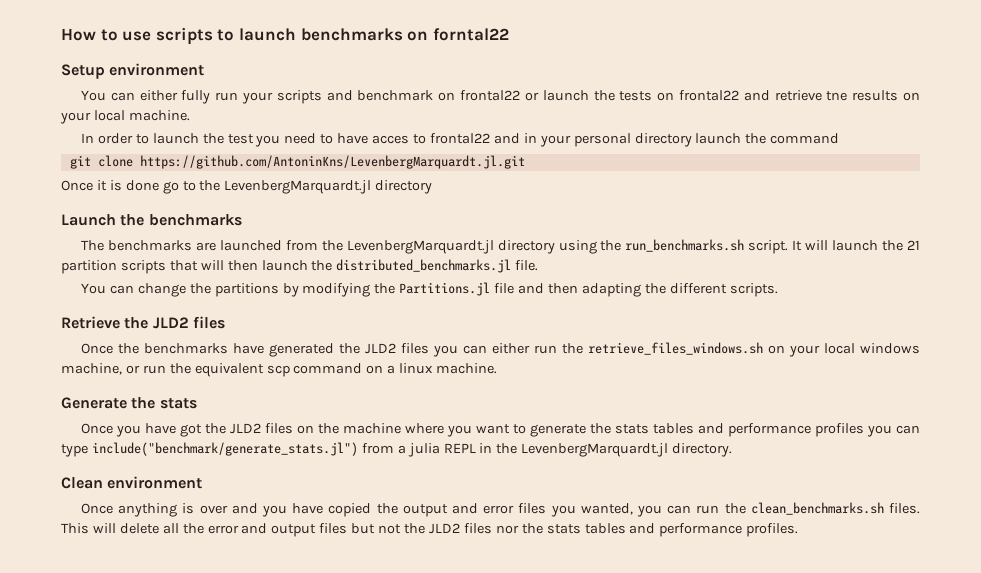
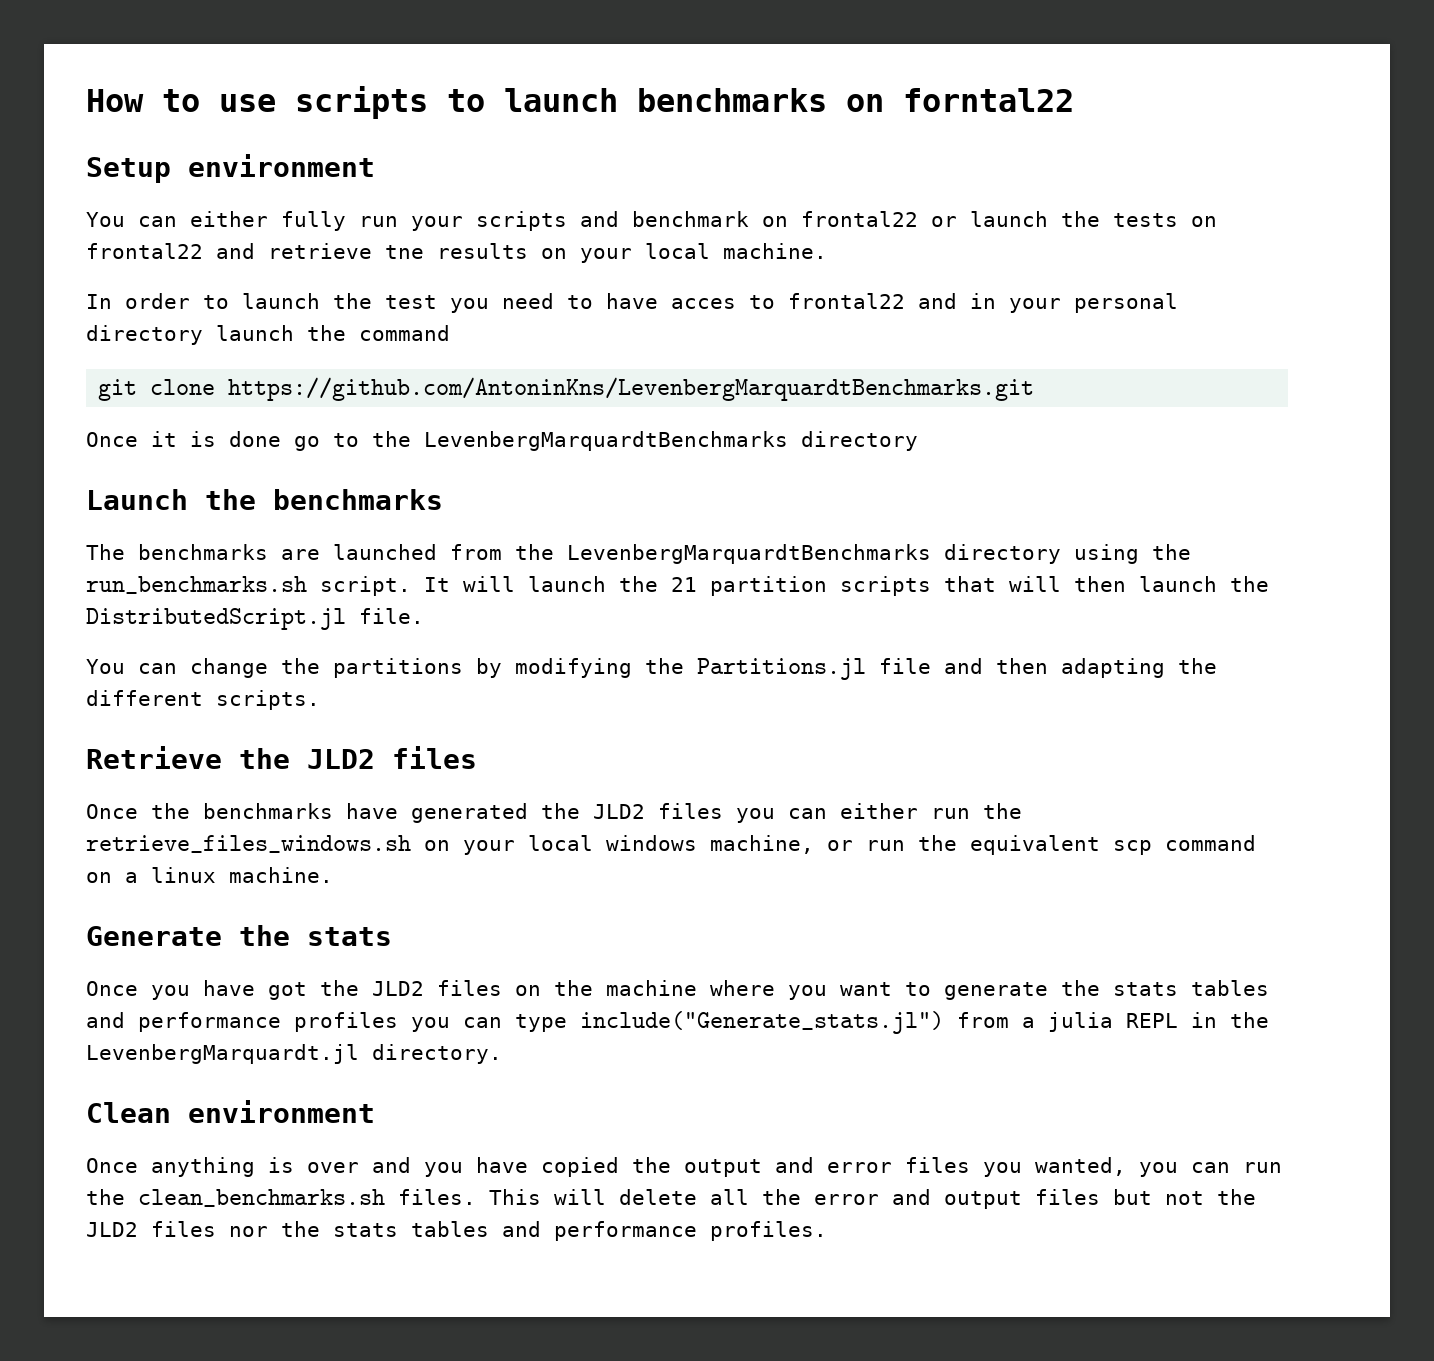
- git clone https://github.com/AntoninKns/LevenbergMarquardt.jl.git
+ git clone https://github.com/AntoninKns/LevenbergMarquardtBenchmarks.git
- Once it is done go to the LevenbergMarquardt.jl directory
+ Once it is done go to the LevenbergMarquardtBenchmarks directory
- The benchmarks are launched from the LevenbergMarquardt.jl directory using the run_benchmarks.sh script.
+ The benchmarks are launched from the LevenbergMarquardtBenchmarks directory using the run_benchmarks.sh script.
- It will launch the 21 partition scripts that will then launch the distributed_benchmarks.jl file.
+ It will launch the 21 partition scripts that will then launch the DistributedScript.jl file.
- Once you have got the JLD2 files on the machine where you want to generate the stats tables and performance profiles you can type include("benchmark/generate_stats.jl") from a julia REPL in the LevenbergMarquardt.jl directory.
+ Once you have got the JLD2 files on the machine where you want to generate the stats tables and performance profiles you can type include("Generate_stats.jl") from a julia REPL in the LevenbergMarquardt.jl directory.

